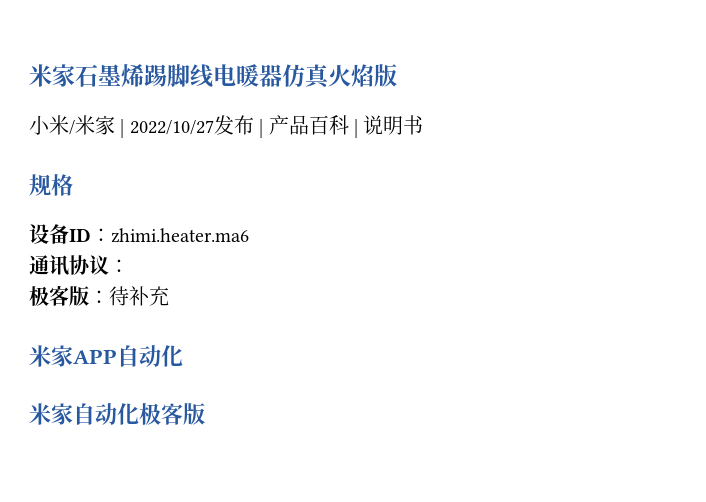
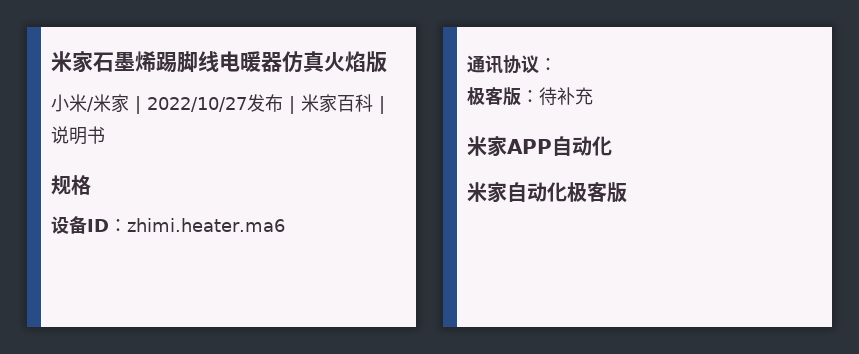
- 小米/米家 | 2022/10/27发布 | 产品百科 | 说明书
+ 小米/米家 | 2022/10/27发布 | 米家百科 | 说明书

